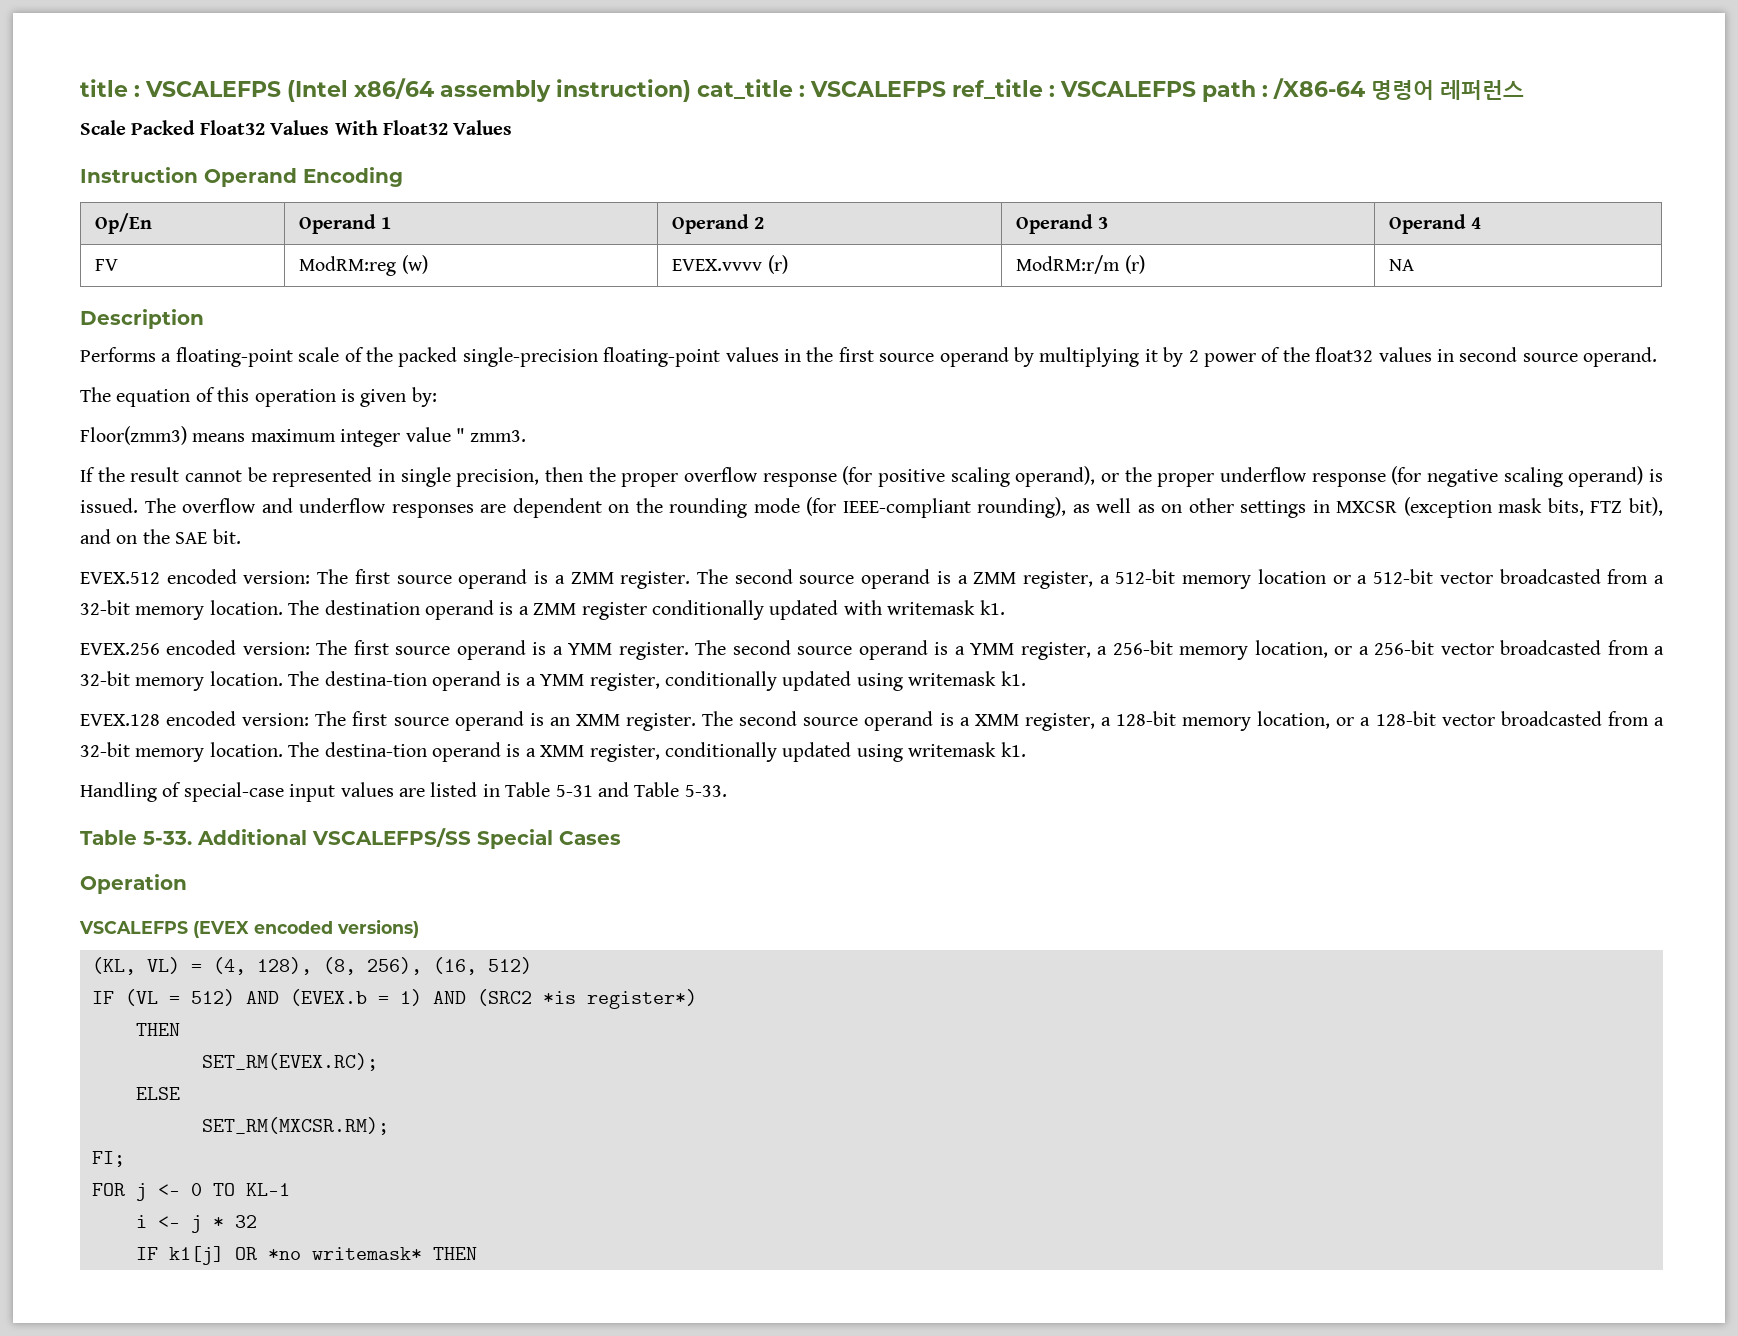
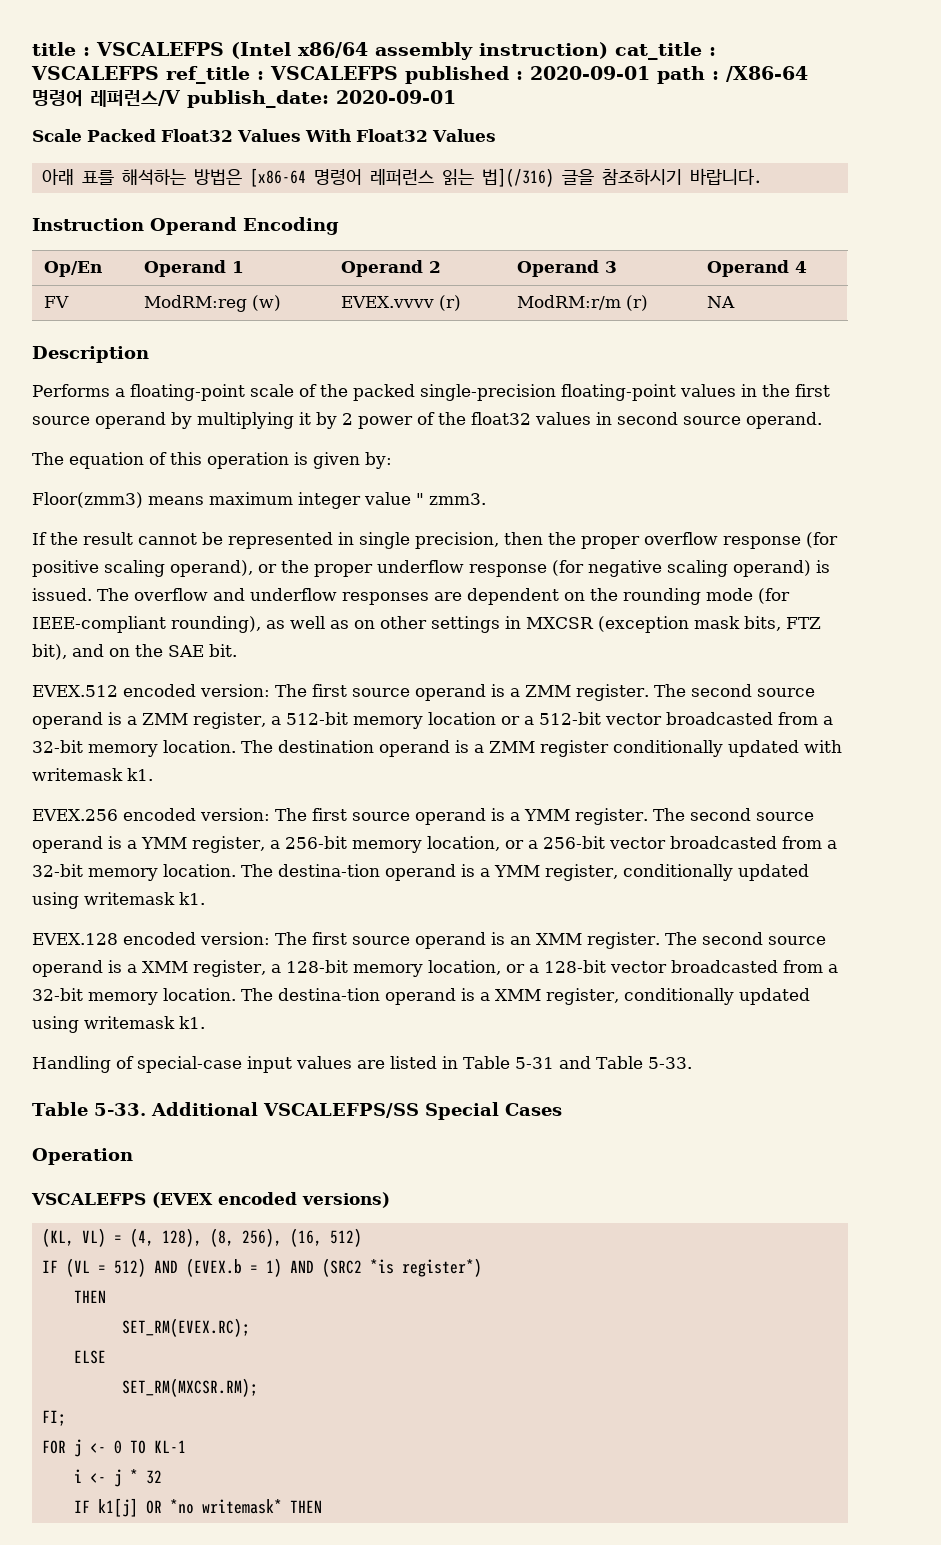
- title : VSCALEFPS (Intel x86/64 assembly instruction) cat_title : VSCALEFPS ref_title : VSCALEFPS path : /X86-64 명령어 레퍼런스
+ title : VSCALEFPS (Intel x86/64 assembly instruction) cat_title : VSCALEFPS ref_title : VSCALEFPS published : 2020-09-01 path : /X86-64 명령어 레퍼런스/V publish_date: 2020-09-01
+ 아래 표를 해석하는 방법은 [x86-64 명령어 레퍼런스 읽는 법](/316) 글을 참조하시기 바랍니다.

